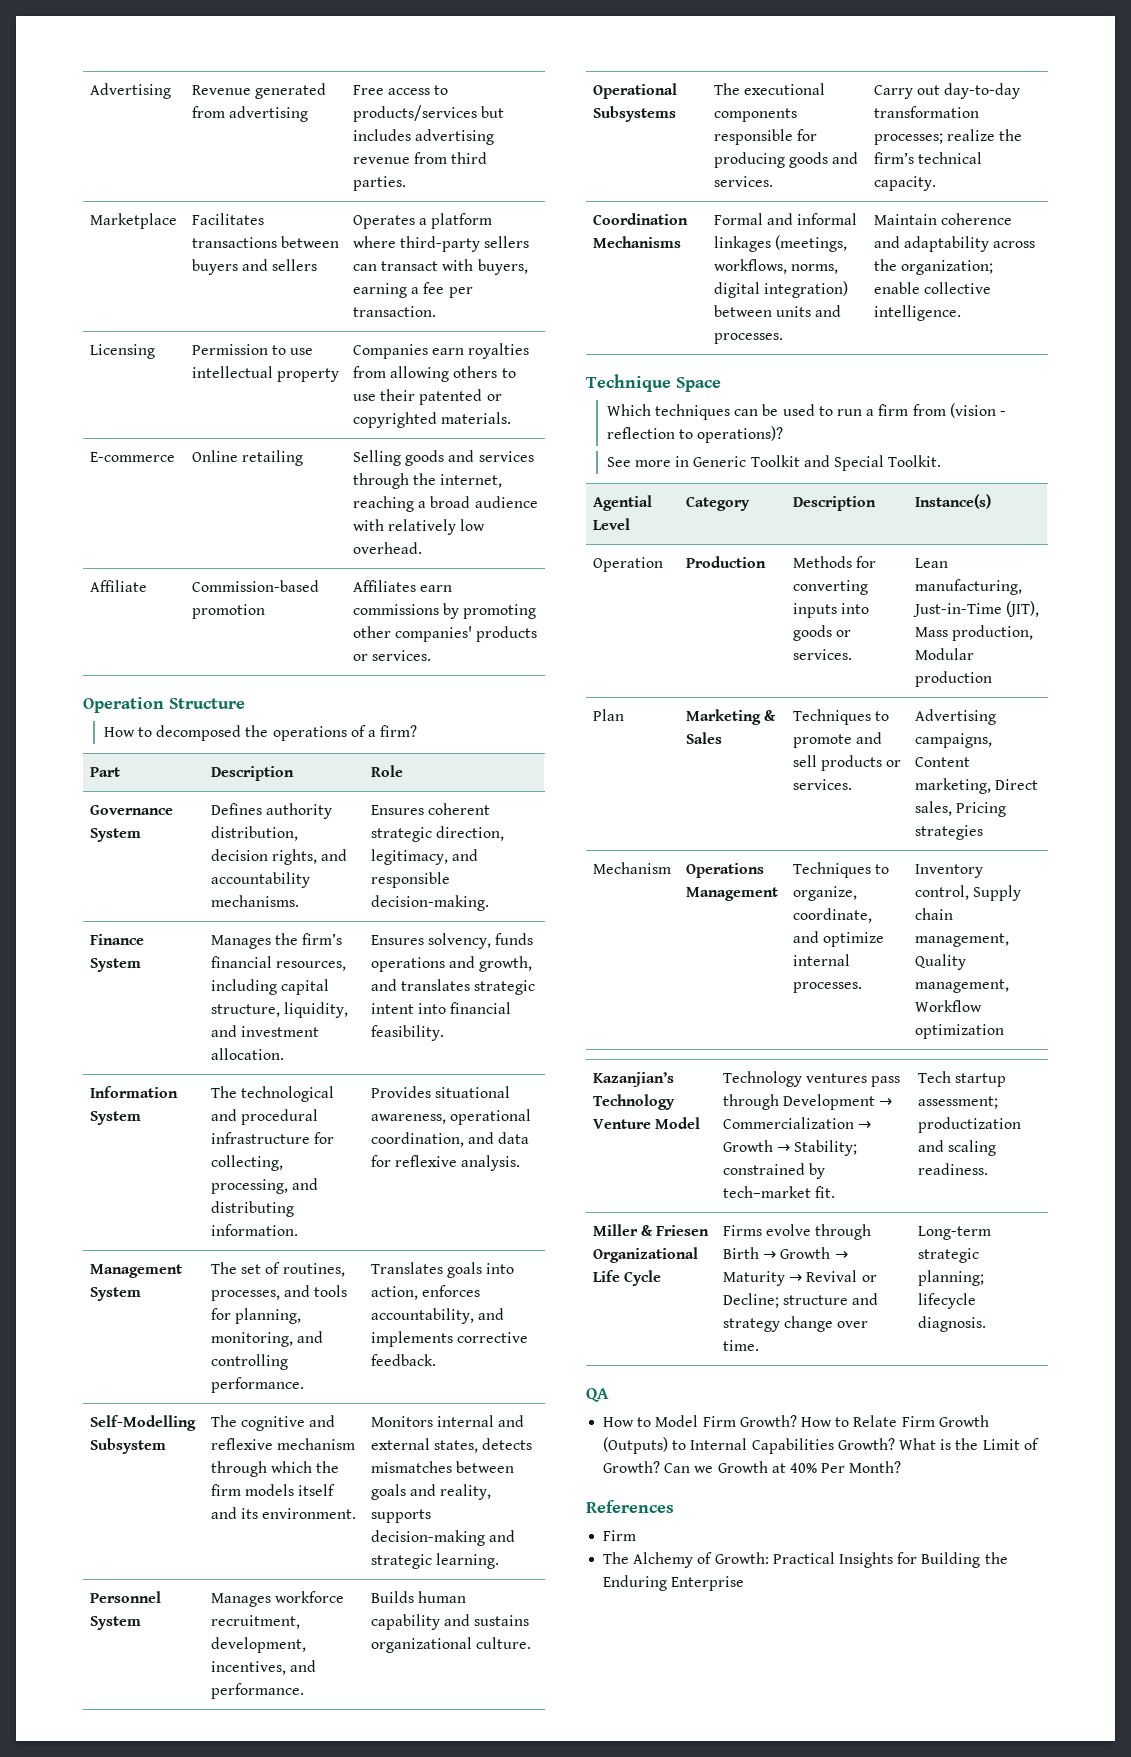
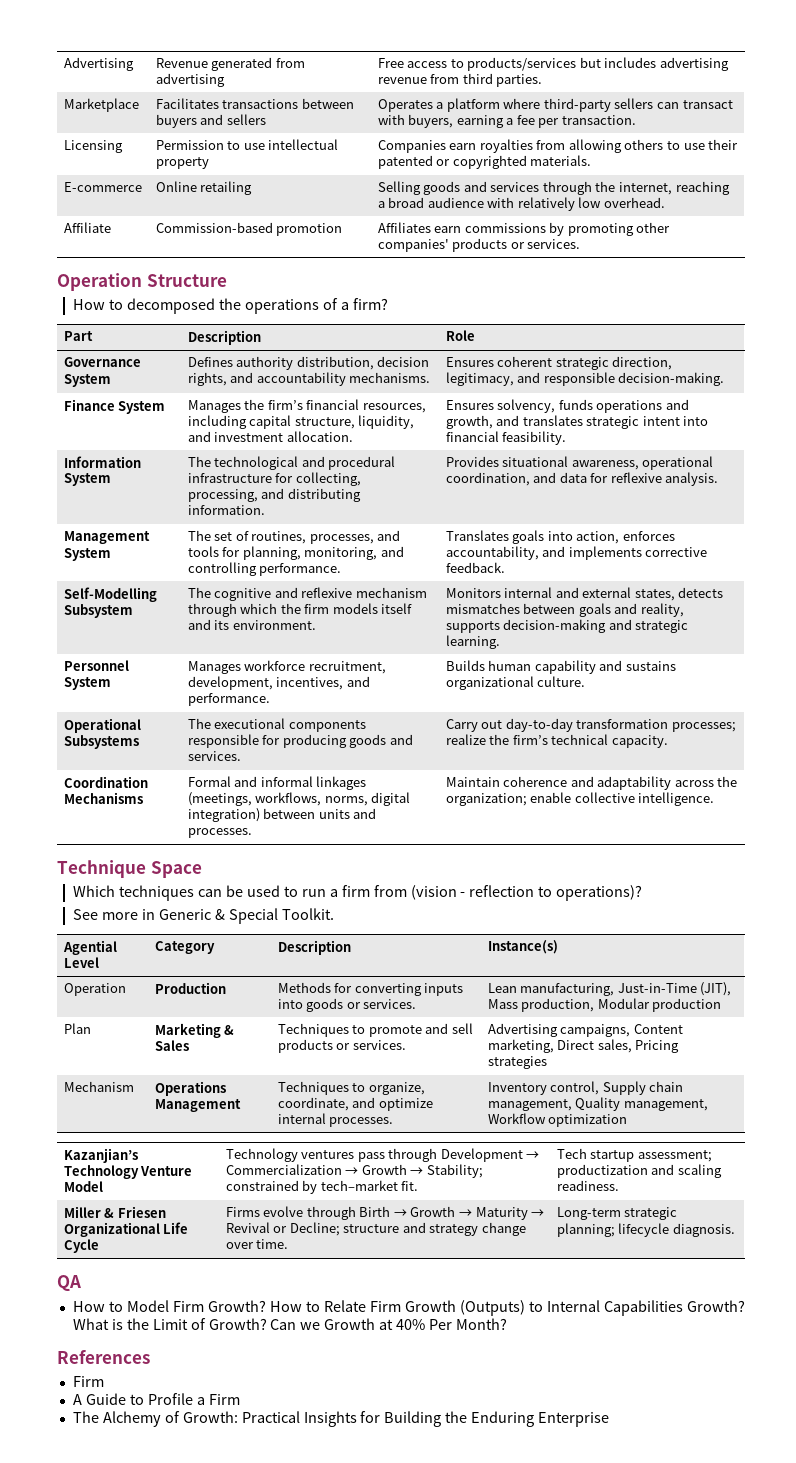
- See more in Generic Toolkit and Special Toolkit.
+ See more in Generic & Special Toolkit.
+ A Guide to Profile a Firm

